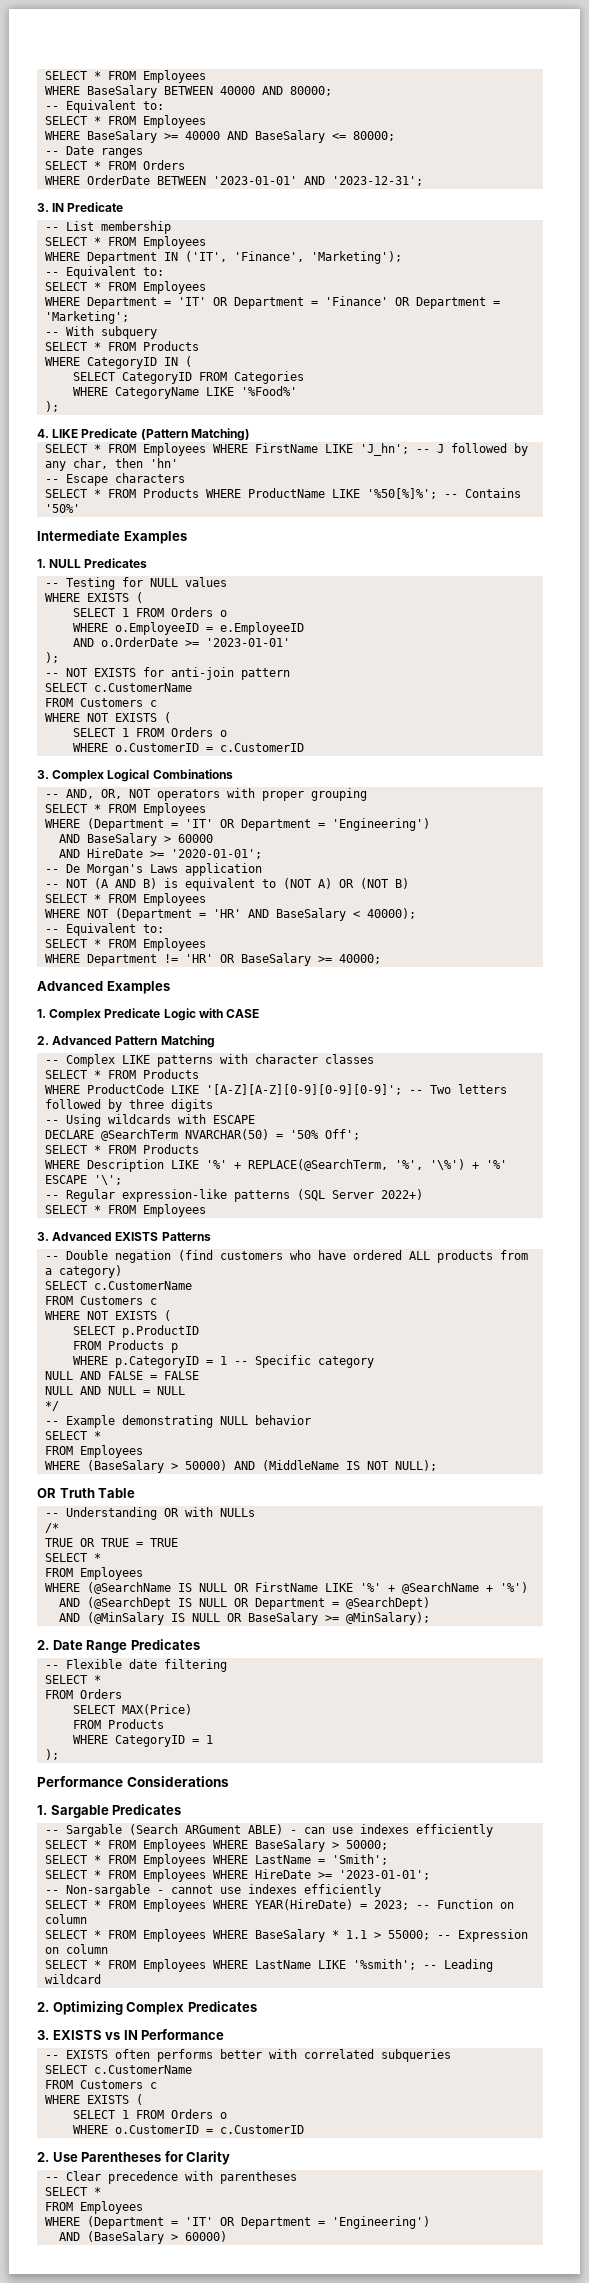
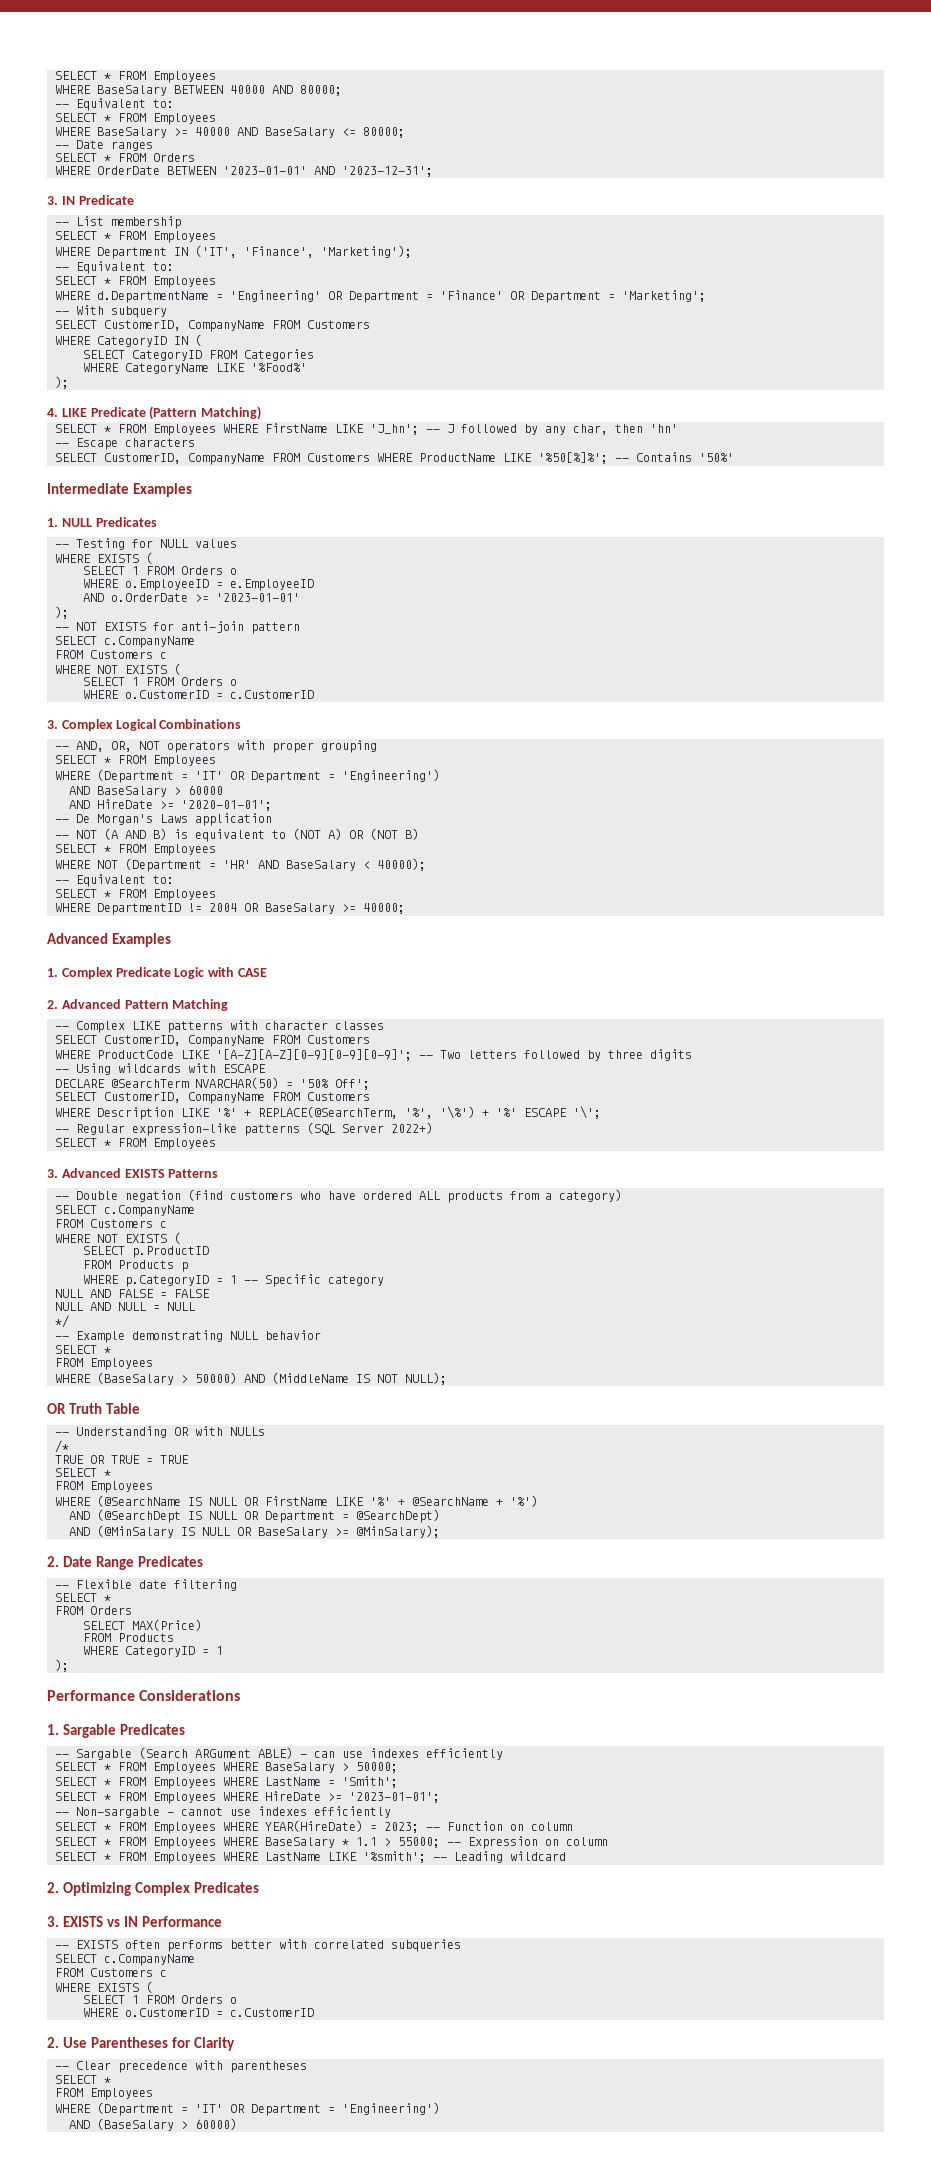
- WHERE Department = 'IT' OR Department = 'Finance' OR Department = 'Marketing';
+ WHERE d.DepartmentName = 'Engineering' OR Department = 'Finance' OR Department = 'Marketing';
  -- With subquery
- SELECT * FROM Products
+ SELECT CustomerID, CompanyName FROM Customers
- SELECT * FROM Products WHERE ProductName LIKE '%50[%]%'; -- Contains '50%'
+ SELECT CustomerID, CompanyName FROM Customers WHERE ProductName LIKE '%50[%]%'; -- Contains '50%'
  -- NOT EXISTS for anti-join pattern
- SELECT c.CustomerName
+ SELECT c.CompanyName
- WHERE Department != 'HR' OR BaseSalary >= 40000;
+ WHERE DepartmentID != 2004 OR BaseSalary >= 40000;
  -- Complex LIKE patterns with character classes
- SELECT * FROM Products
+ SELECT CustomerID, CompanyName FROM Customers
  DECLARE @SearchTerm NVARCHAR(50) = '50% Off';
- SELECT * FROM Products
+ SELECT CustomerID, CompanyName FROM Customers
  -- Double negation (find customers who have ordered ALL products from a category)
- SELECT c.CustomerName
+ SELECT c.CompanyName
  -- EXISTS often performs better with correlated subqueries
- SELECT c.CustomerName
+ SELECT c.CompanyName

